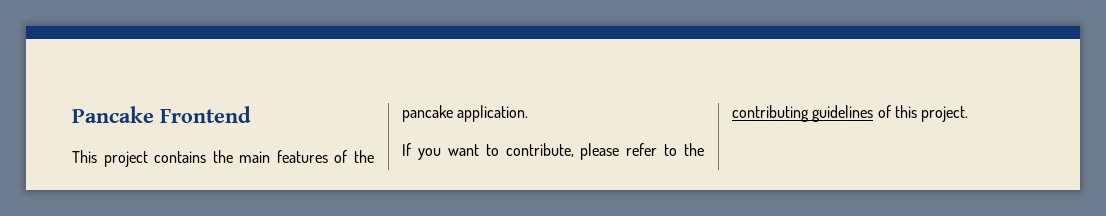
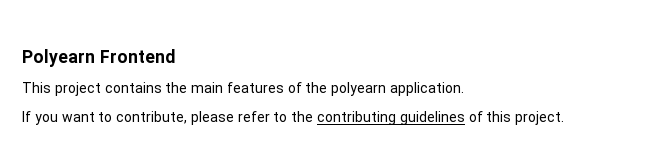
- Pancake Frontend
+ Polyearn Frontend
- This project contains the main features of the pancake application.
+ This project contains the main features of the polyearn application.

